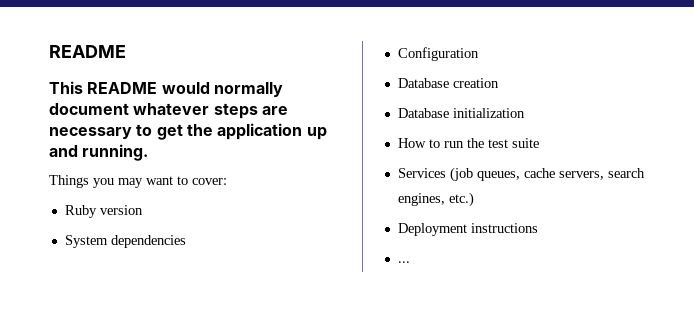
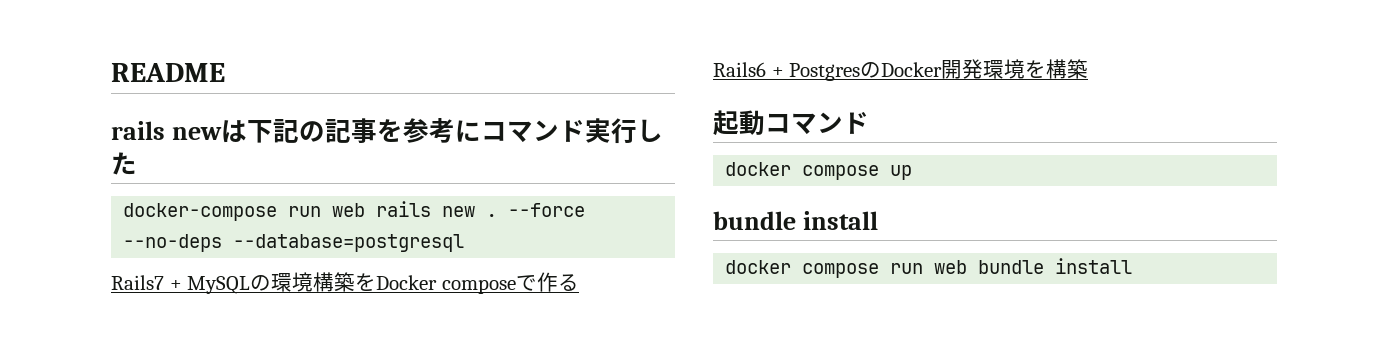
- This README would normally document whatever steps are necessary to get the application up and running.
- Things you may want to cover:
- Ruby version
- System dependencies
- Configuration
- Database creation
- Database initialization
- How to run the test suite
- Services (job queues, cache servers, search engines, etc.)
- Deployment instructions
- ...
+ rails newは下記の記事を参考にコマンド実行した
+ docker-compose run web rails new . --force --no-deps --database=postgresql
+ Rails7 + MySQLの環境構築をDocker composeで作る
+ Rails6 + PostgresのDocker開発環境を構築
+ 起動コマンド
+ docker compose up
+ bundle install
+ docker compose run web bundle install

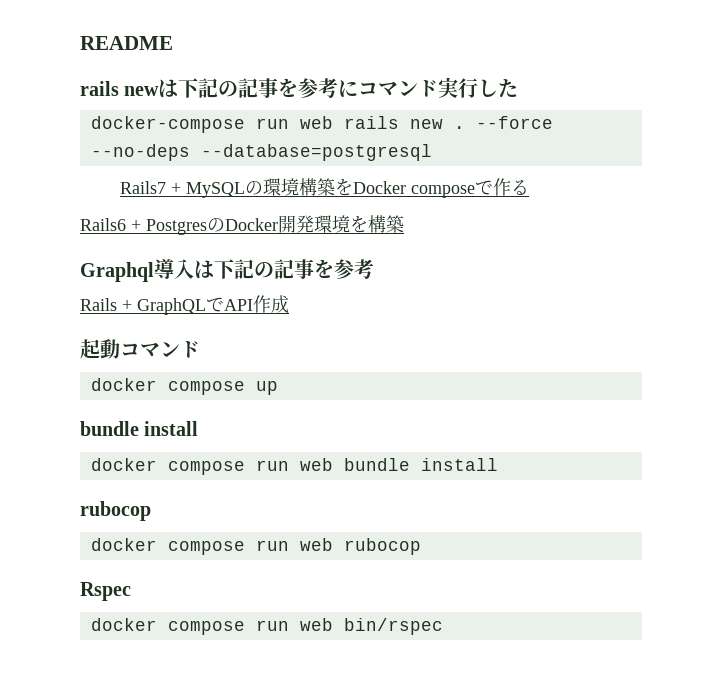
+ Graphql導入は下記の記事を参考
+ Rails + GraphQLでAPI作成
  docker compose run web bundle install
+ rubocop
+ docker compose run web rubocop
+ Rspec
+ docker compose run web bin/rspec

